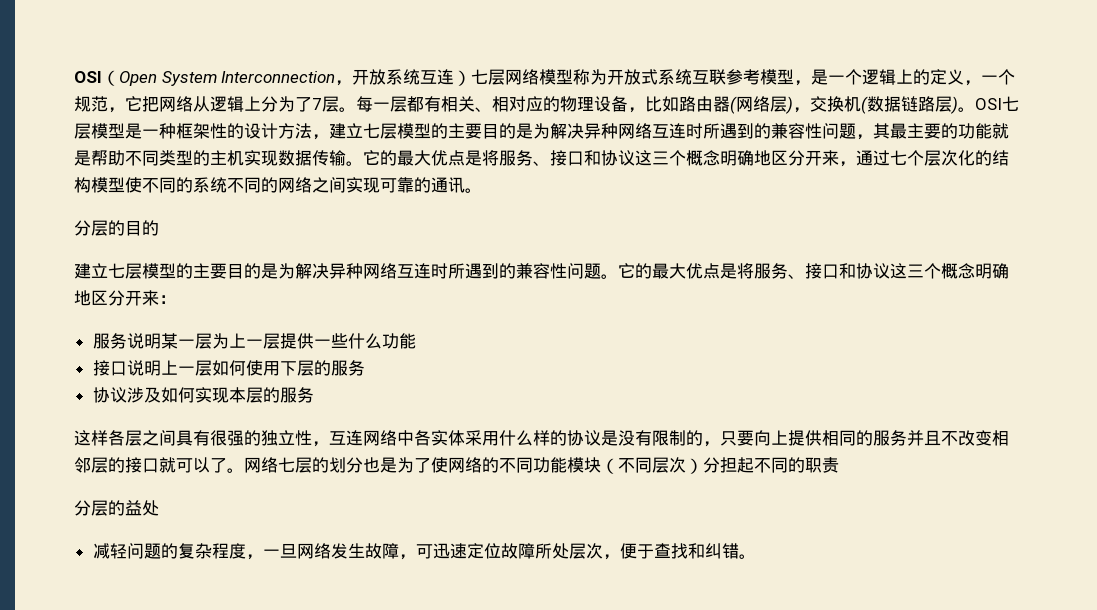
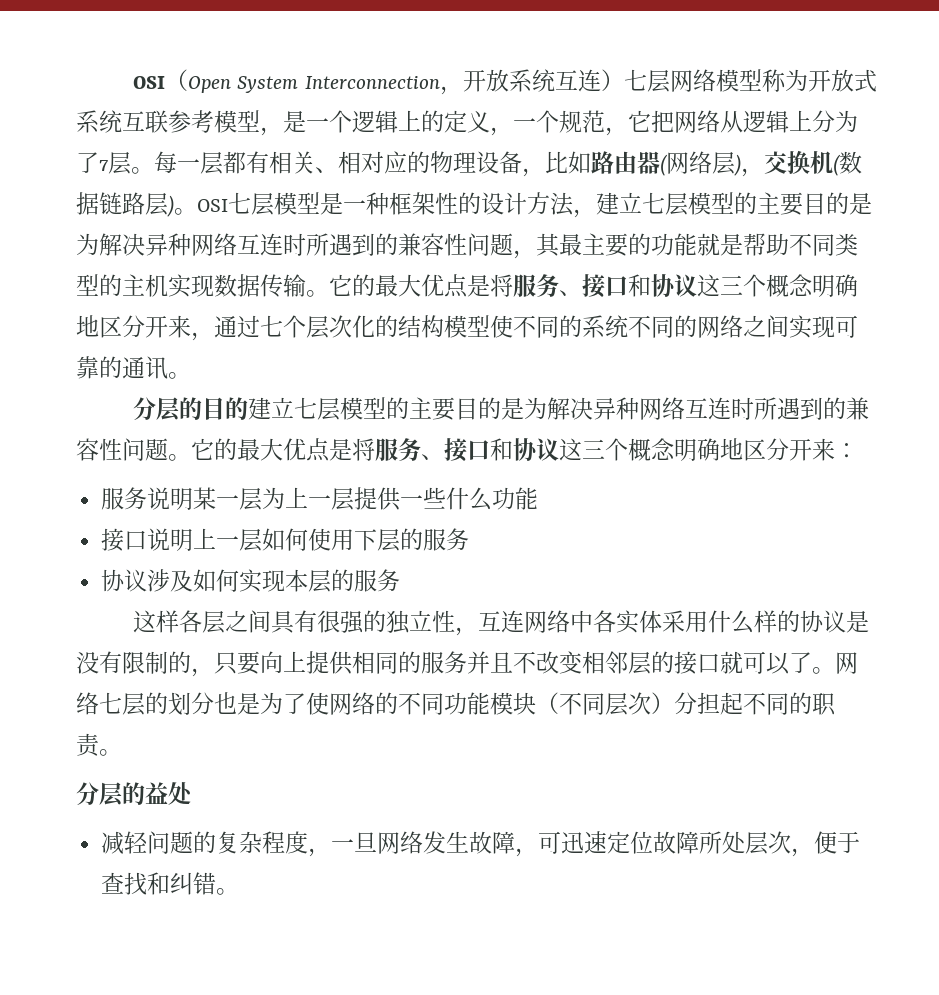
- 分层的目的
- 建立七层模型的主要目的是为解决异种网络互连时所遇到的兼容性问题。
+ 分层的目的建立七层模型的主要目的是为解决异种网络互连时所遇到的兼容性问题。
- 网络七层的划分也是为了使网络的不同功能模块（不同层次）分担起不同的职责
+ 网络七层的划分也是为了使网络的不同功能模块（不同层次）分担起不同的职责。

